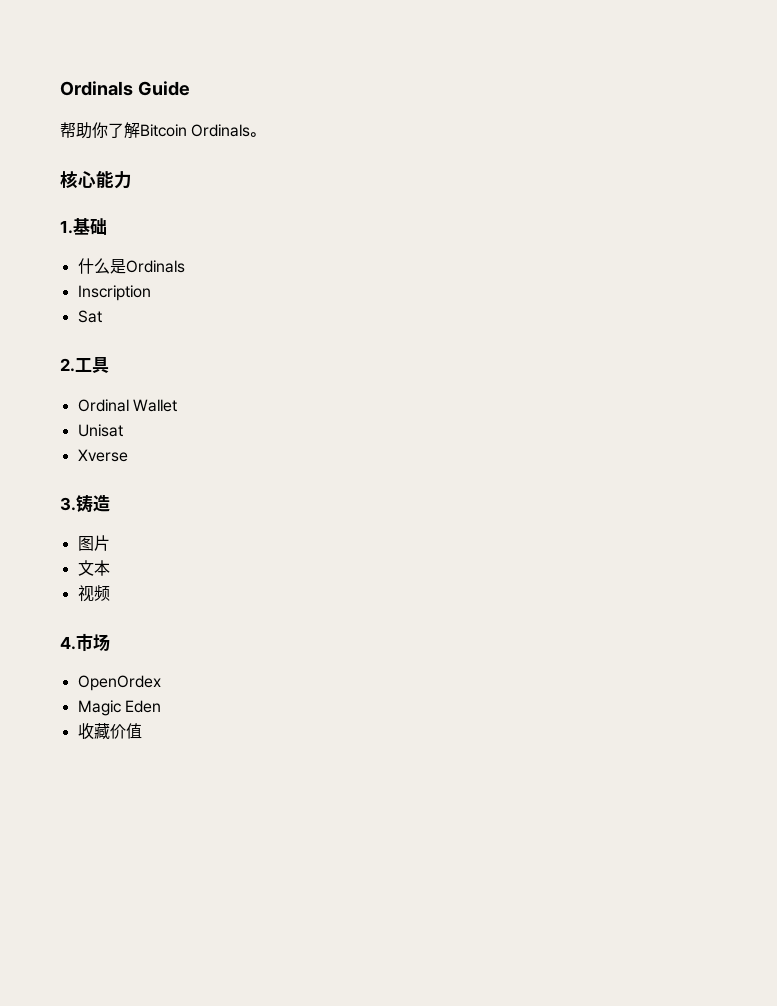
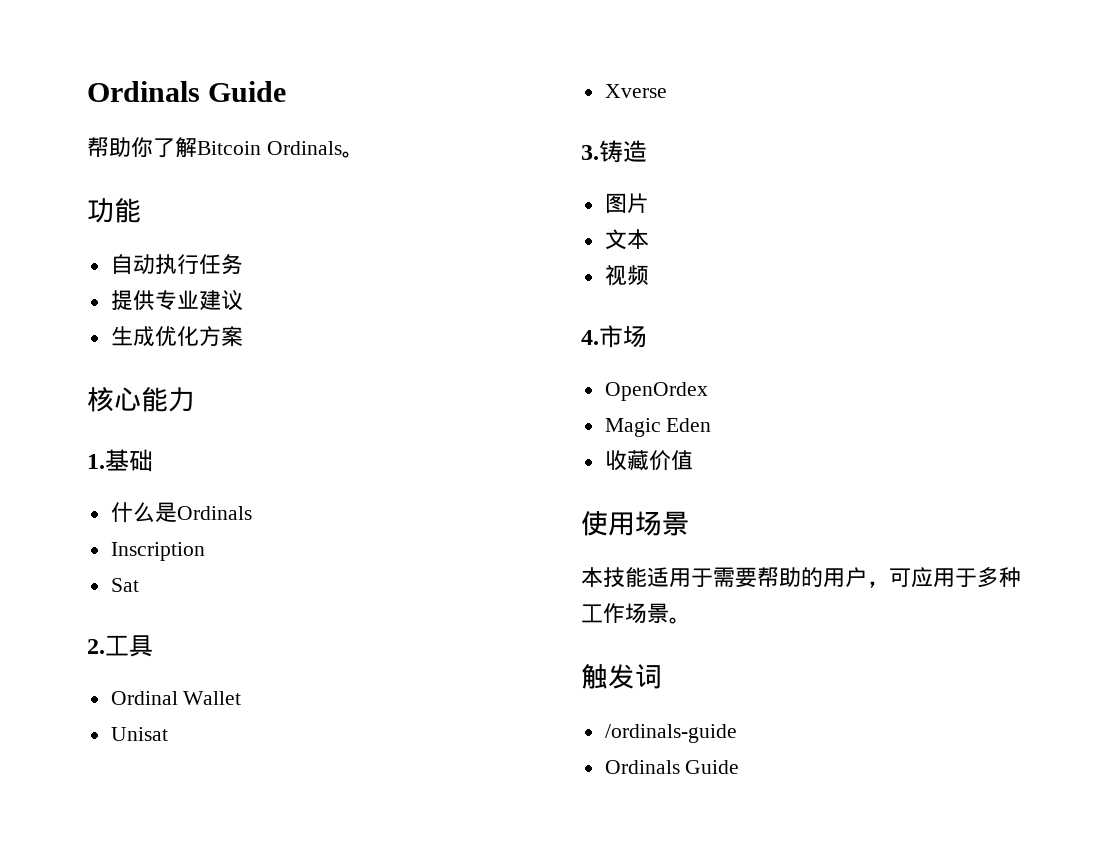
+ 功能
+ 自动执行任务
+ 提供专业建议
+ 生成优化方案
+ 使用场景
+ 本技能适用于需要帮助的用户，可应用于多种工作场景。
+ 触发词
+ /ordinals-guide
+ Ordinals Guide

